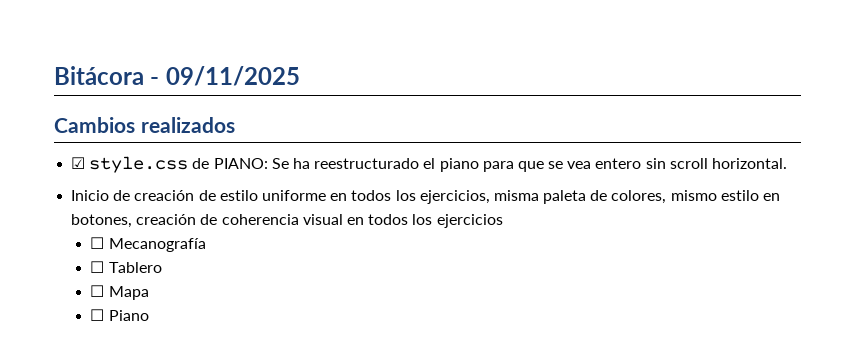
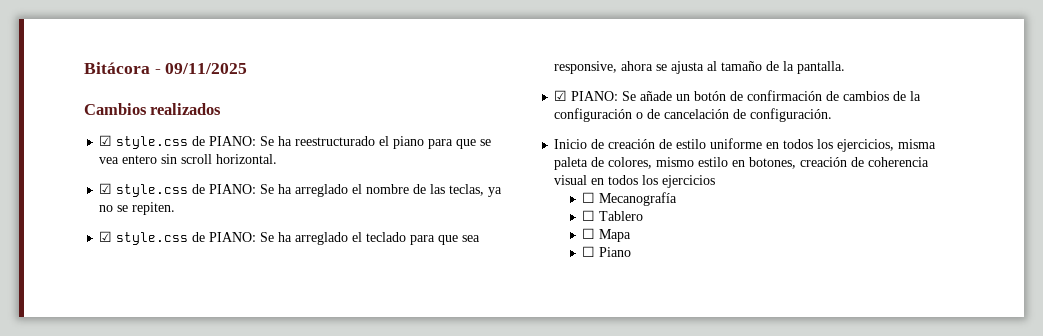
+ ☑ style.css de PIANO: Se ha arreglado el nombre de las teclas, ya no se repiten.
+ ☑ style.css de PIANO: Se ha arreglado el teclado para que sea responsive, ahora se ajusta al tamaño de la pantalla.
+ ☑ PIANO: Se añade un botón de confirmación de cambios de la configuración o de cancelación de configuración.

